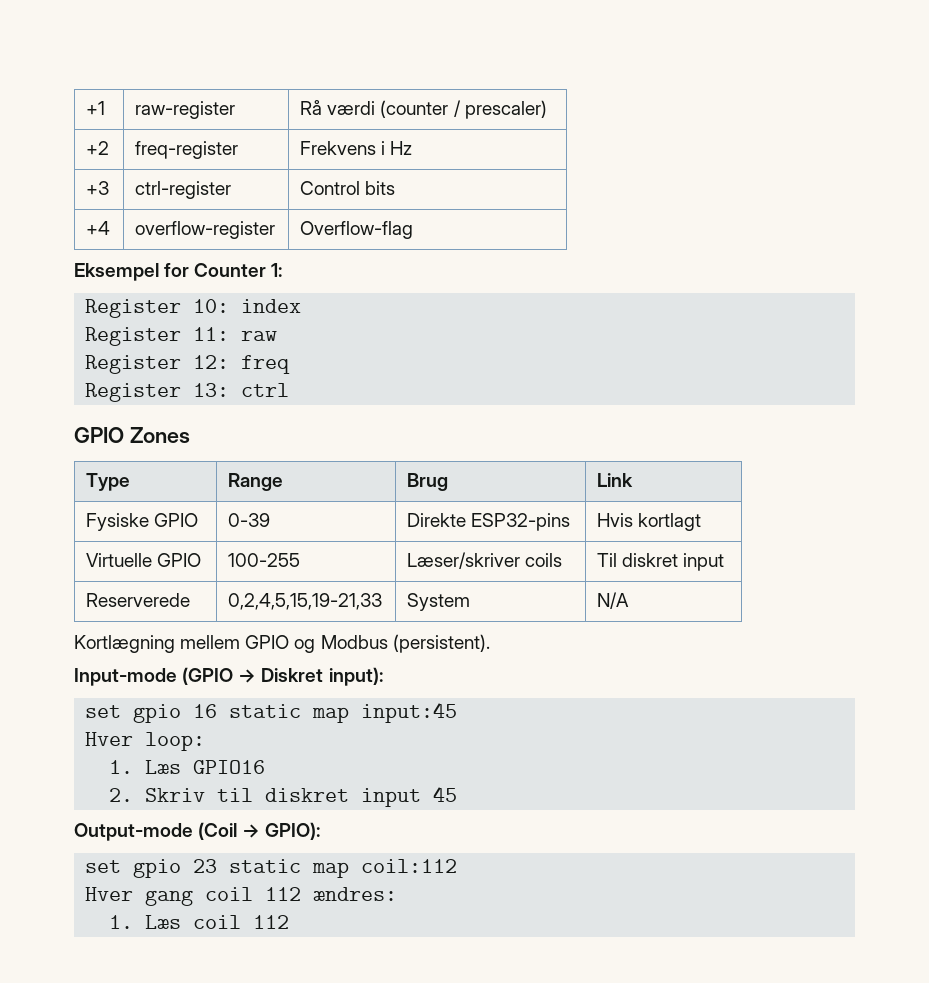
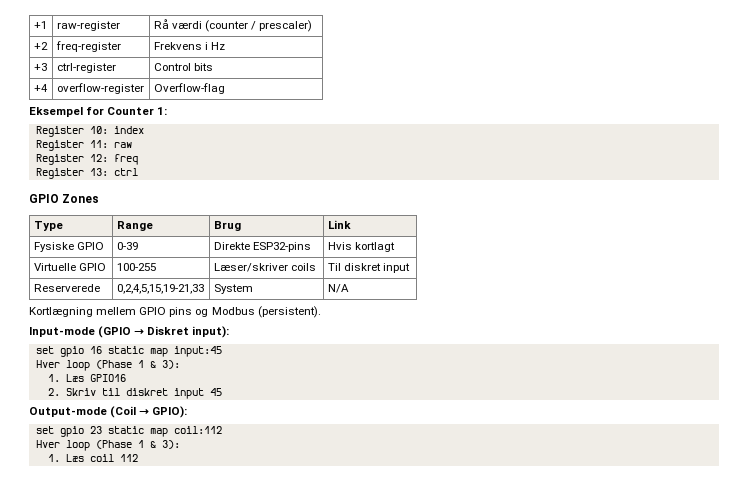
- Kortlægning mellem GPIO og Modbus (persistent).
+ Kortlægning mellem GPIO pins og Modbus (persistent).
  set gpio 16 static map input:45
- Hver loop:
+ Hver loop (Phase 1 & 3):
  set gpio 23 static map coil:112
- Hver gang coil 112 ændres:
+ Hver loop (Phase 1 & 3):

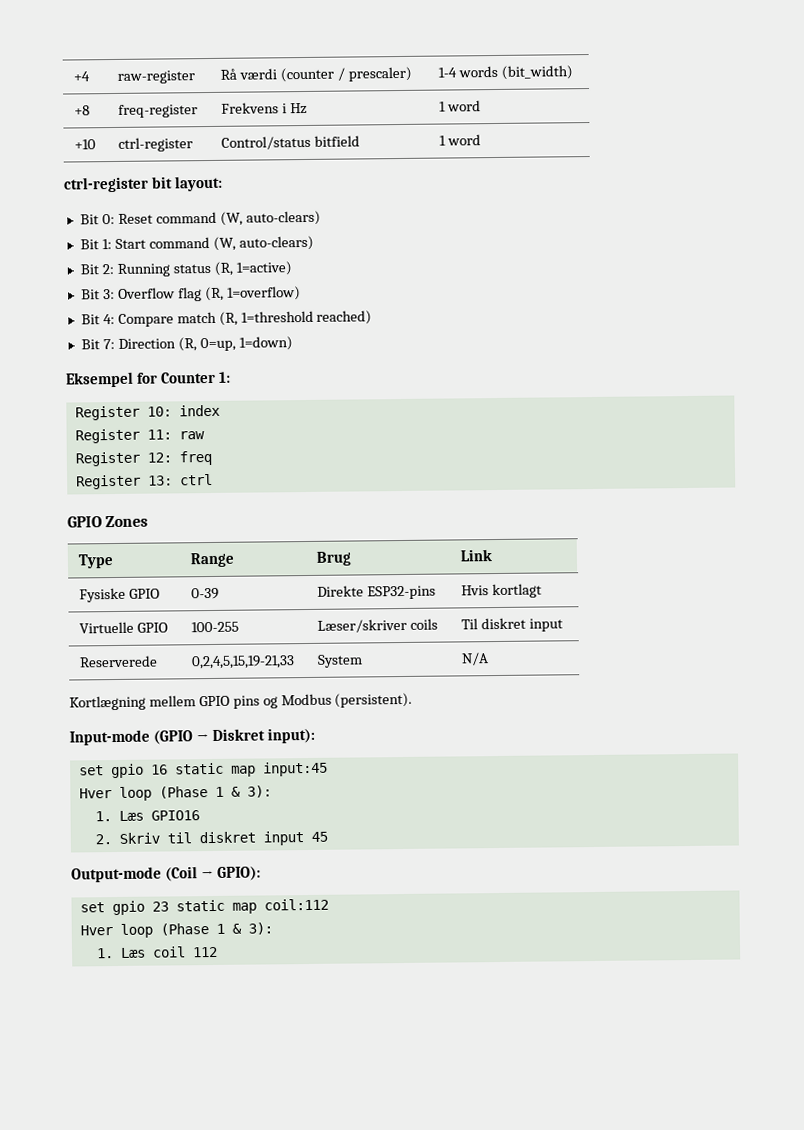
- +1 | raw-register | Rå værdi (counter / prescaler)
- +2 | freq-register | Frekvens i Hz
- +3 | ctrl-register | Control bits
- +4 | overflow-register | Overflow-flag
+ +4 | raw-register | Rå værdi (counter / prescaler) | 1-4 words (bit_width)
+ +8 | freq-register | Frekvens i Hz | 1 word
+ +10 | ctrl-register | Control/status bitfield | 1 word
+ ctrl-register bit layout:
+ Bit 0: Reset command (W, auto-clears)
+ Bit 1: Start command (W, auto-clears)
+ Bit 2: Running status (R, 1=active)
+ Bit 3: Overflow flag (R, 1=overflow)
+ Bit 4: Compare match (R, 1=threshold reached)
+ Bit 7: Direction (R, 0=up, 1=down)

